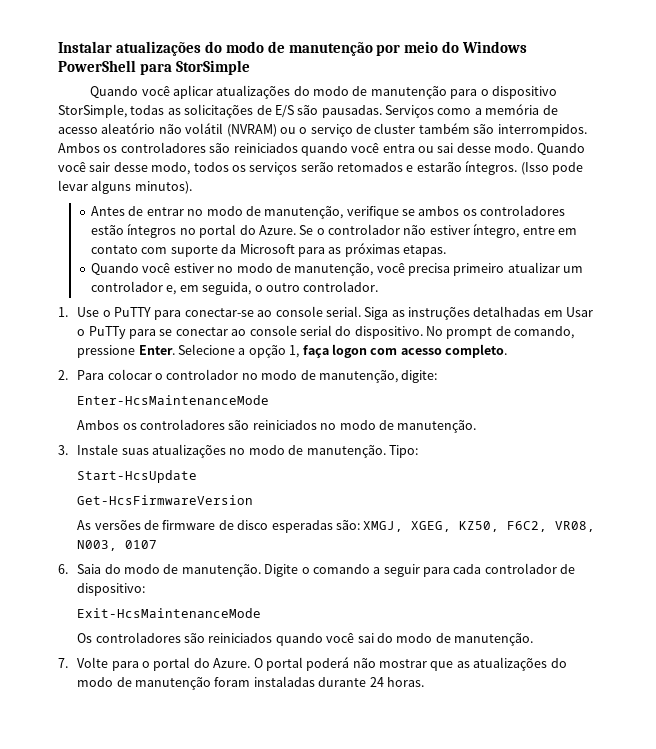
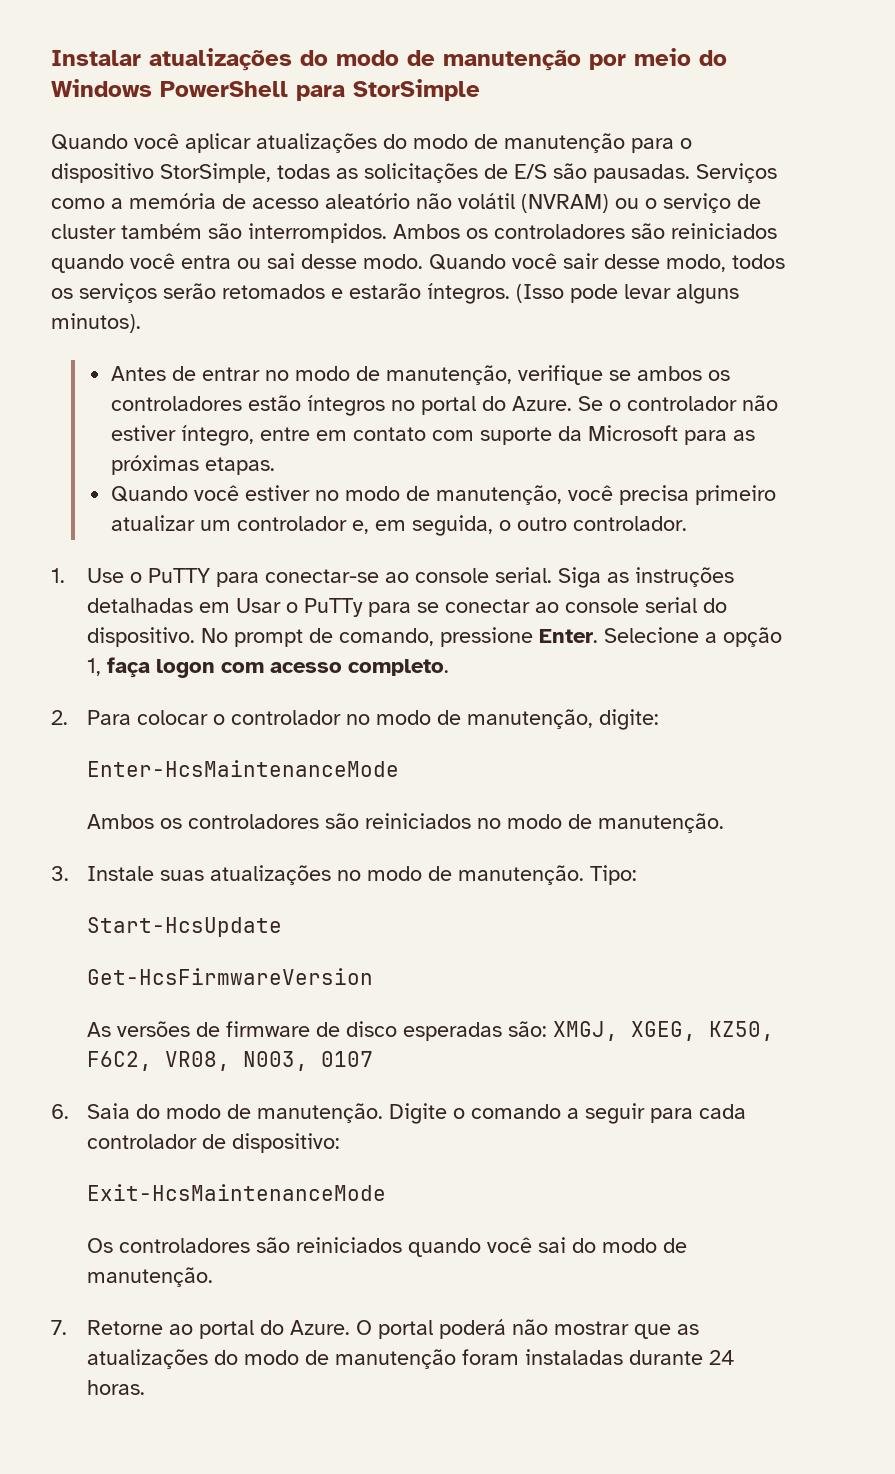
- 7. Volte para o portal do Azure.
+ 7. Retorne ao portal do Azure.

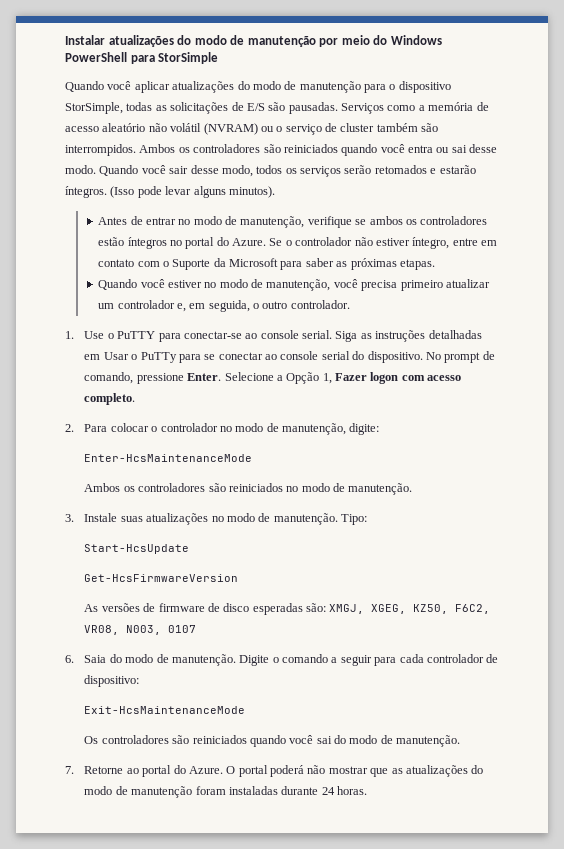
- Se o controlador não estiver íntegro, entre em contato com suporte da Microsoft para as próximas etapas.
+ Se o controlador não estiver íntegro, entre em contato com o Suporte da Microsoft para saber as próximas etapas.
- Selecione a opção 1, faça logon com acesso completo.
+ Selecione a Opção 1, Fazer logon com acesso completo.

